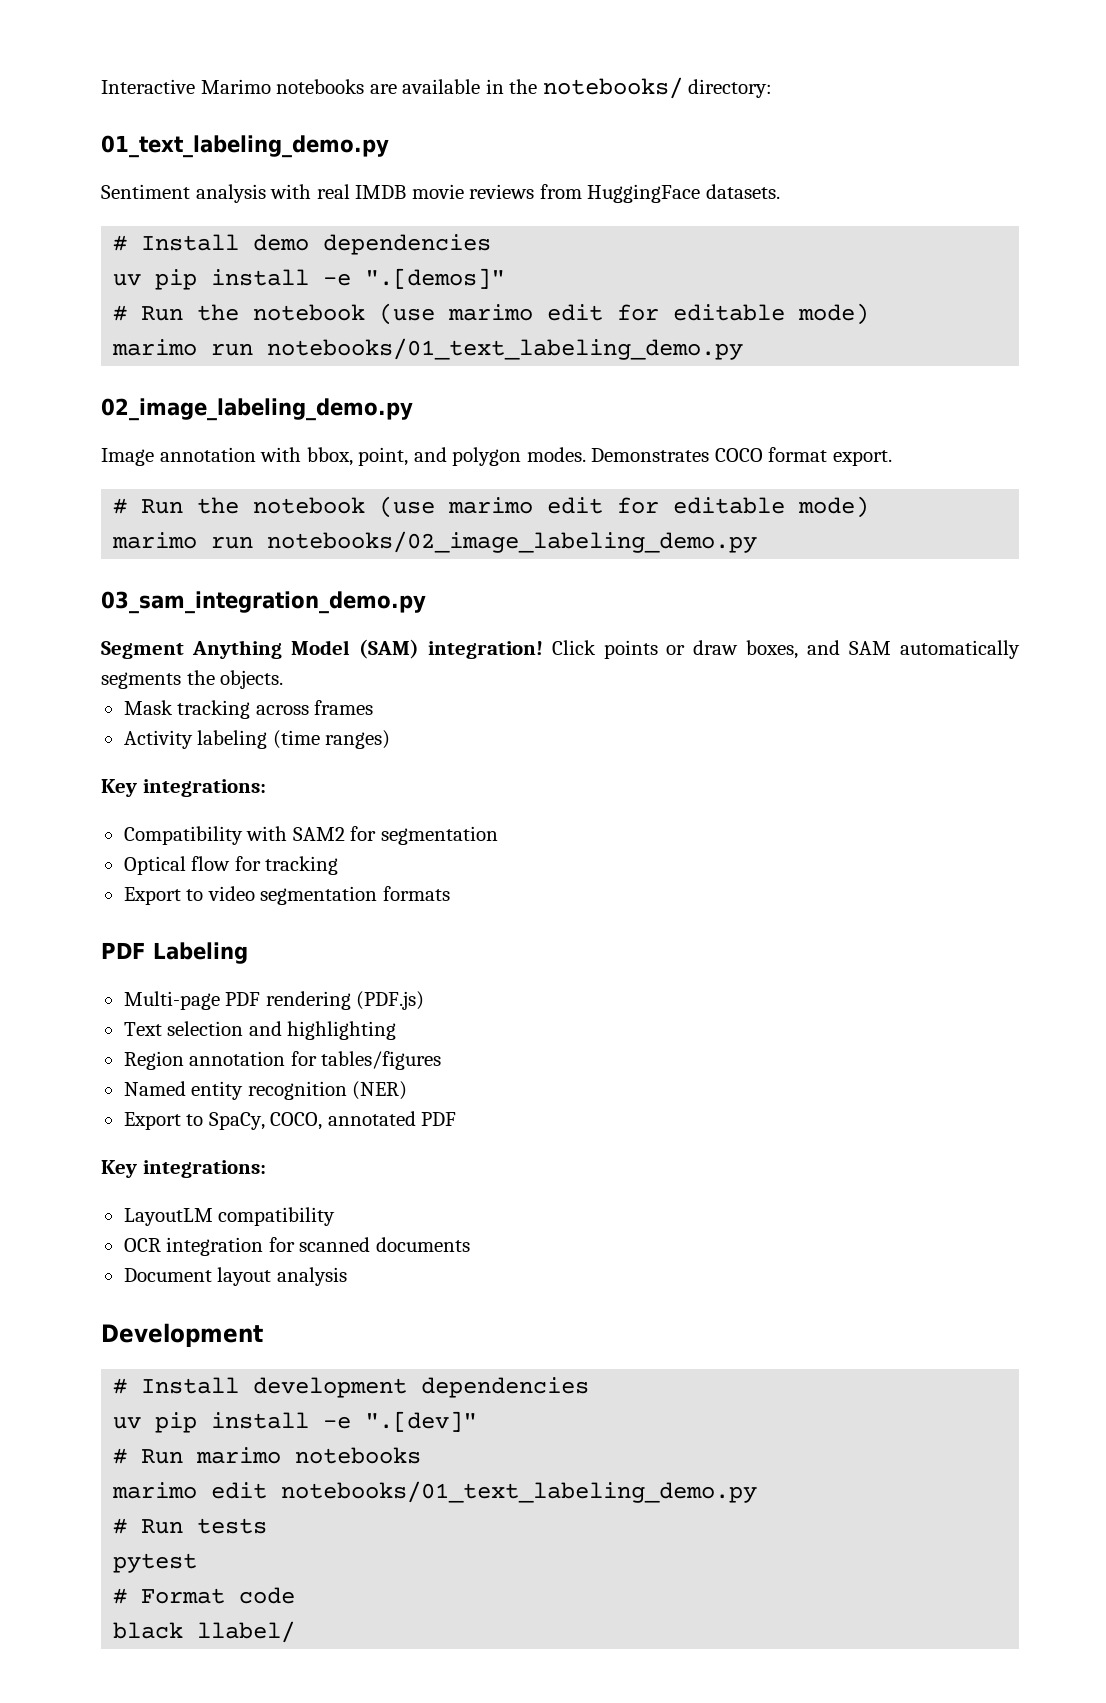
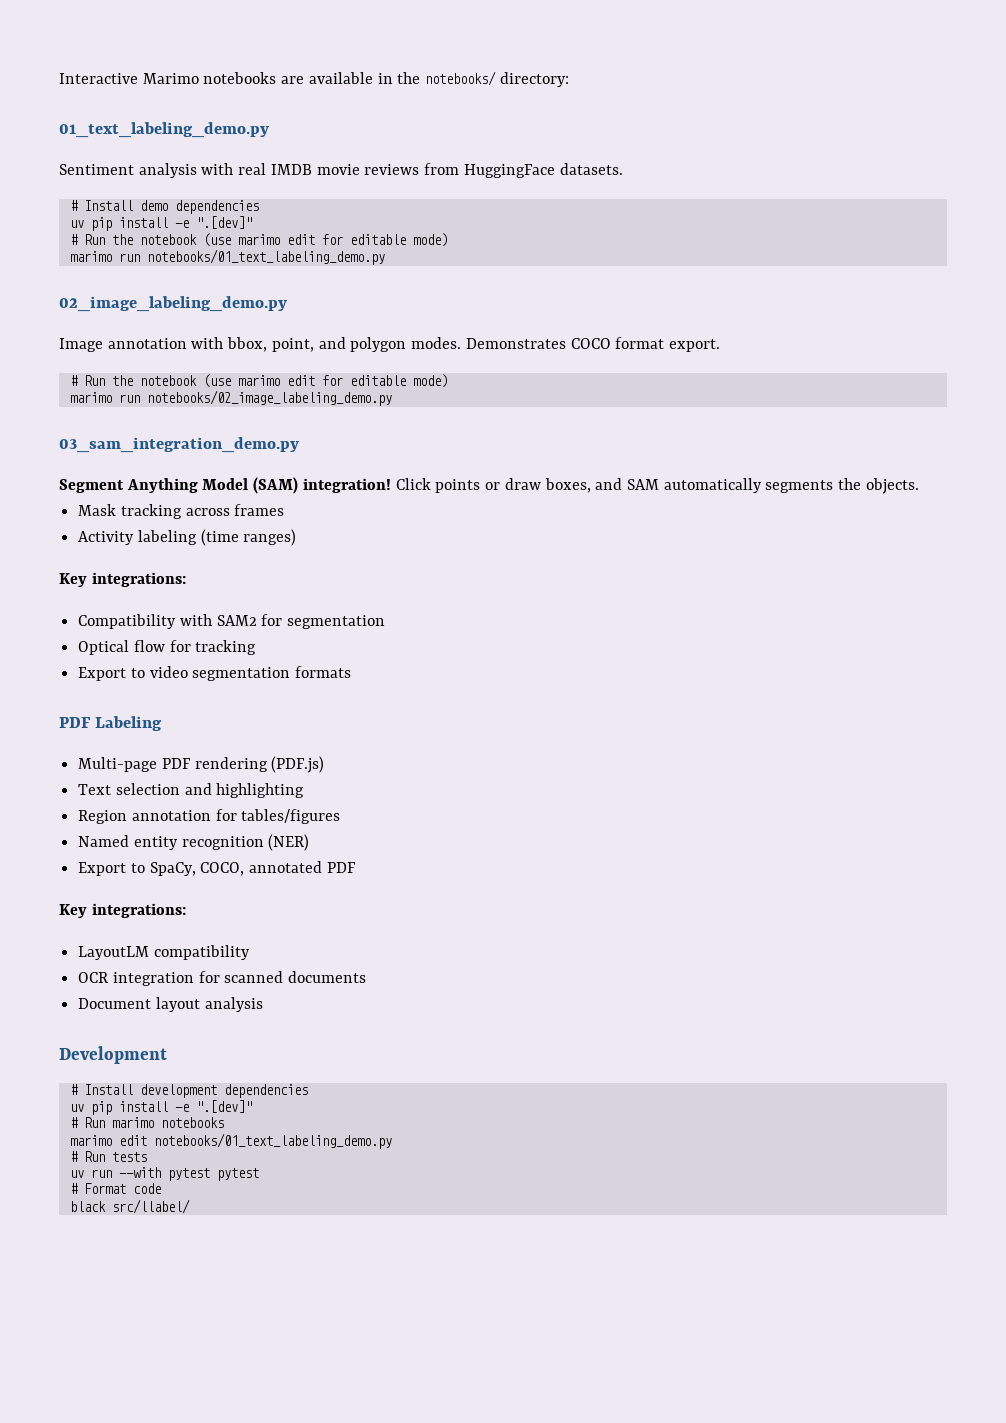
  # Install demo dependencies
- uv pip install -e ".[demos]"
+ uv pip install -e ".[dev]"
- pytest
+ uv run --with pytest pytest
- black llabel/
+ black src/llabel/

